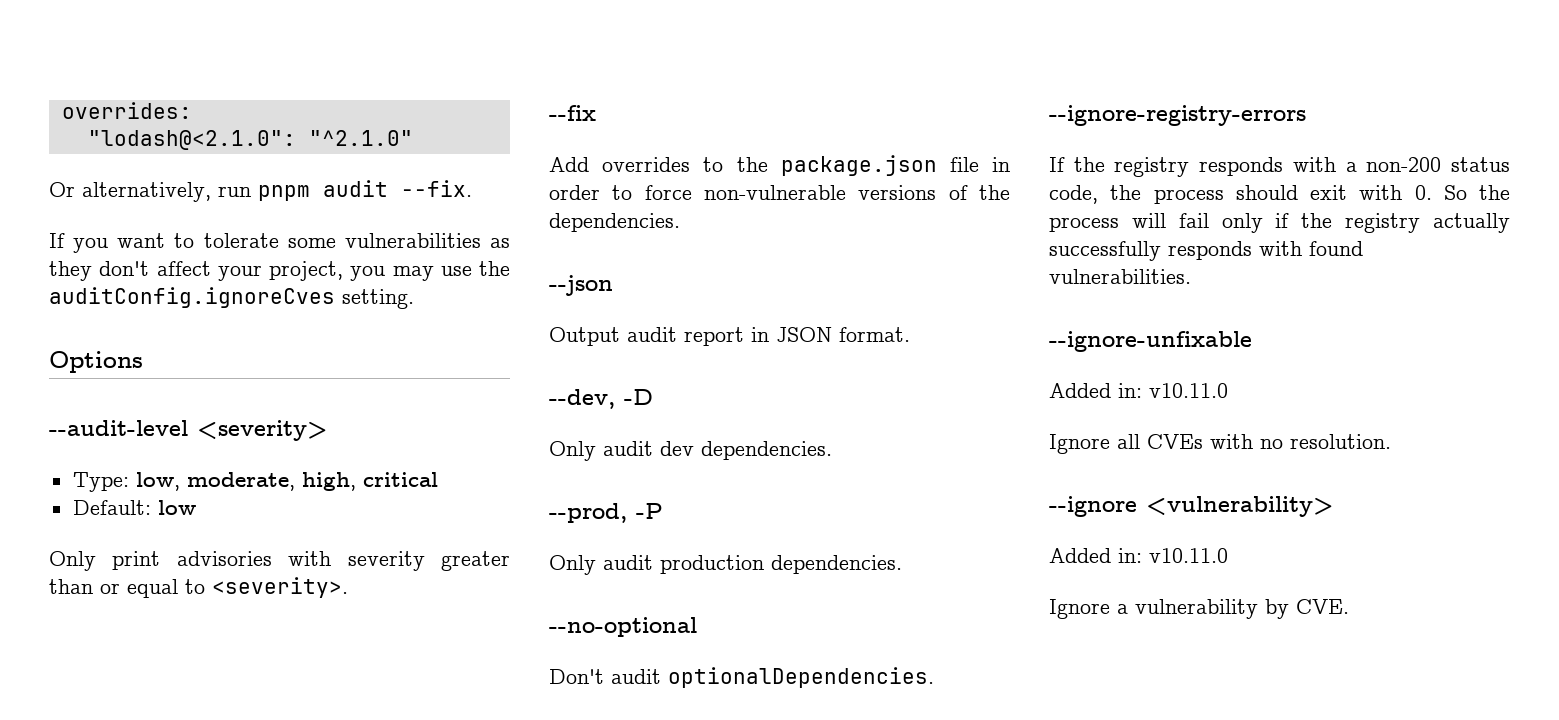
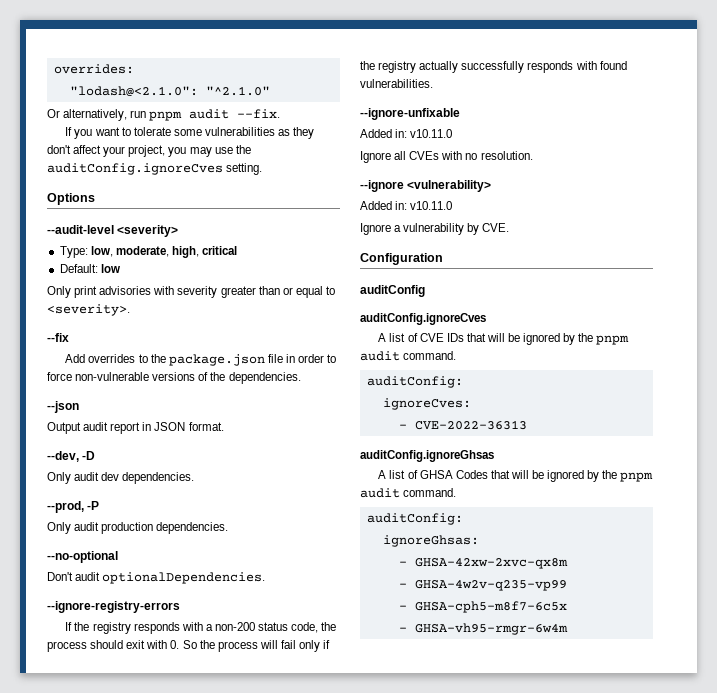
+ Configuration
+ auditConfig
+ auditConfig.ignoreCves
+ A list of CVE IDs that will be ignored by the pnpm audit command.
+ auditConfig:
+ ignoreCves:
+ - CVE-2022-36313
+ auditConfig.ignoreGhsas
+ A list of GHSA Codes that will be ignored by the pnpm audit command.
+ auditConfig:
+ ignoreGhsas:
+ - GHSA-42xw-2xvc-qx8m
+ - GHSA-4w2v-q235-vp99
+ - GHSA-cph5-m8f7-6c5x
+ - GHSA-vh95-rmgr-6w4m

